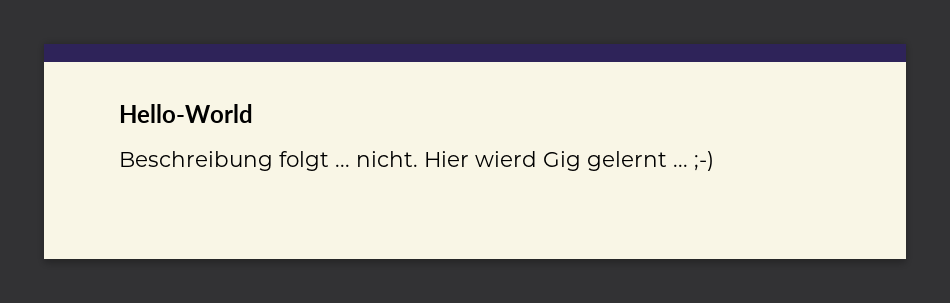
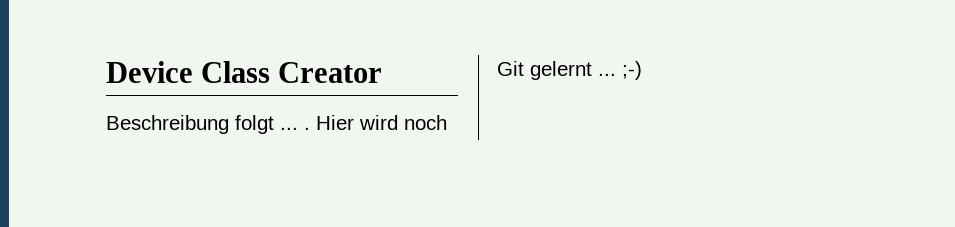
- Hello-World
+ Device Class Creator
- Beschreibung folgt ... nicht. Hier wierd Gig gelernt ... ;-)
+ Beschreibung folgt ... . Hier wird noch Git gelernt ... ;-)

